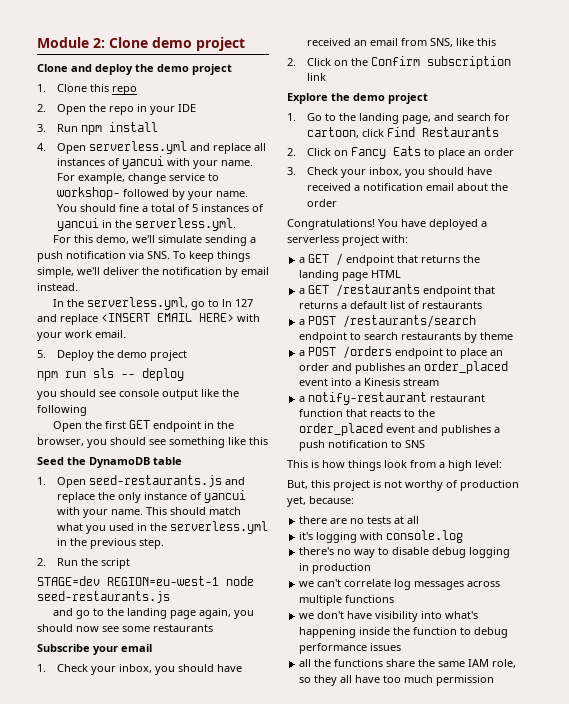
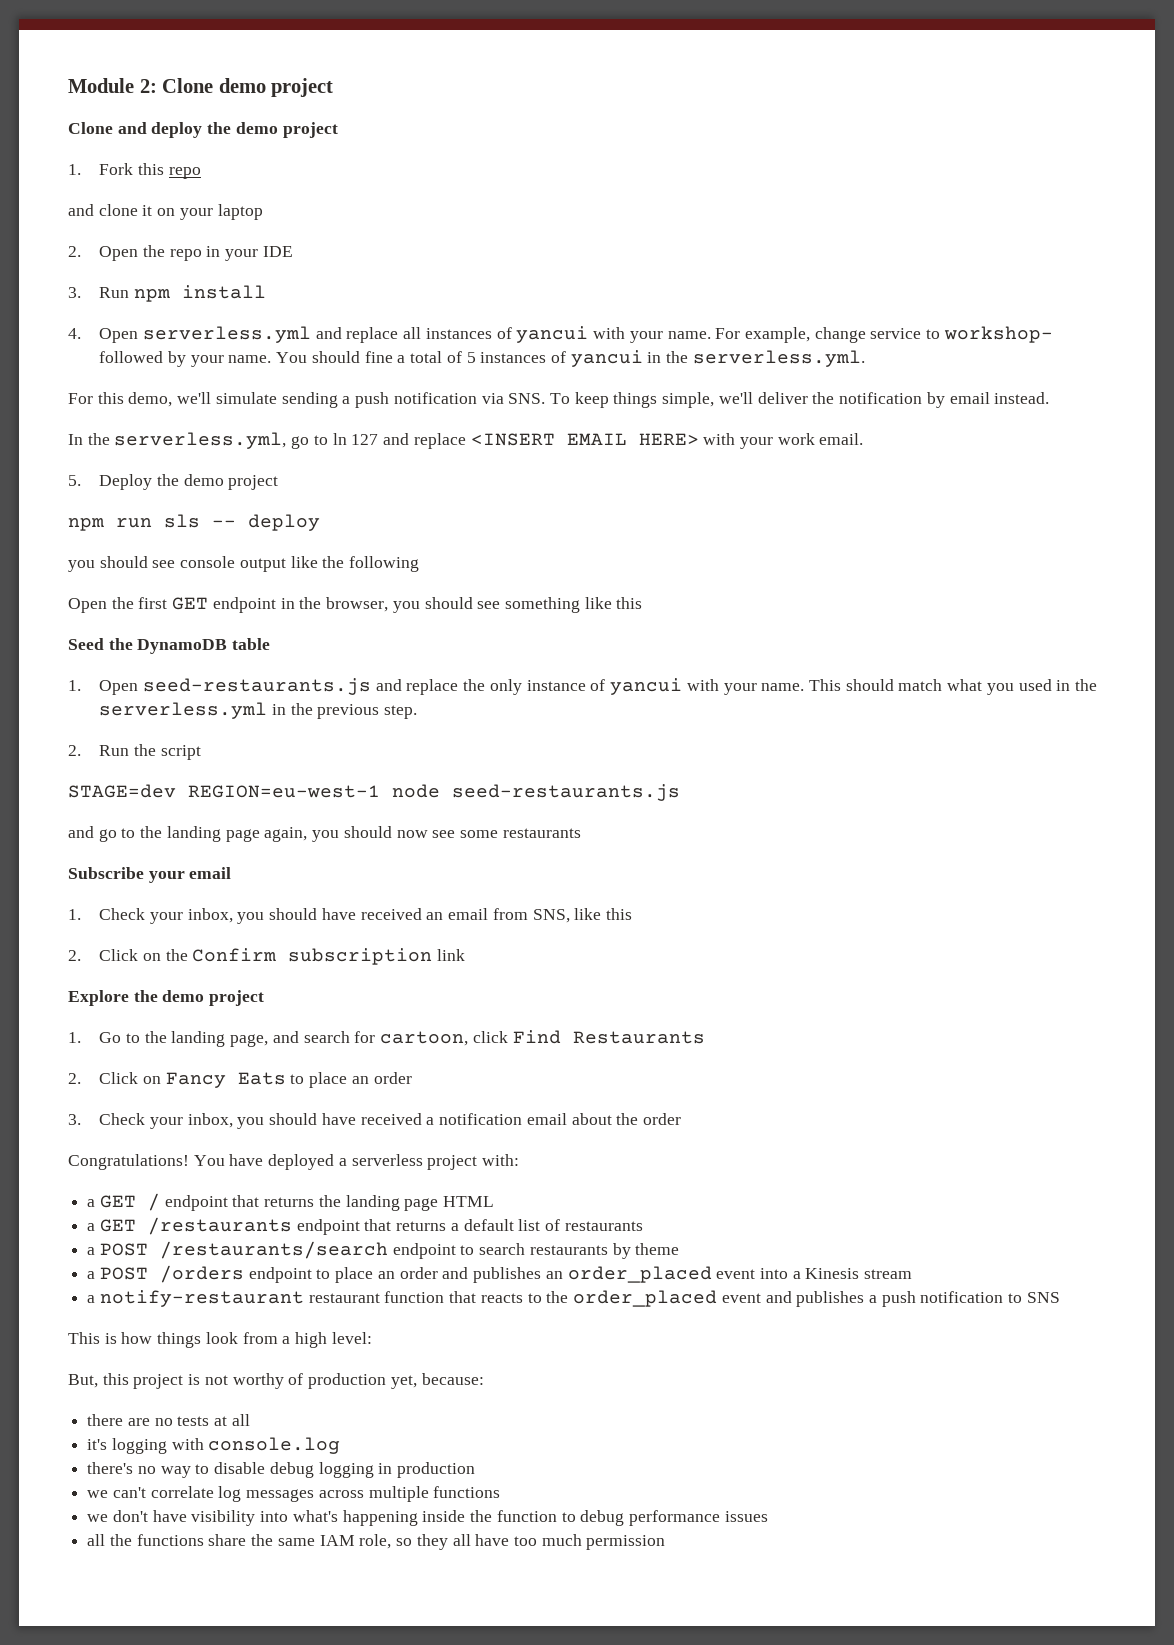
- 1. Clone this repo
+ 1. Fork this repo
+ and clone it on your laptop

